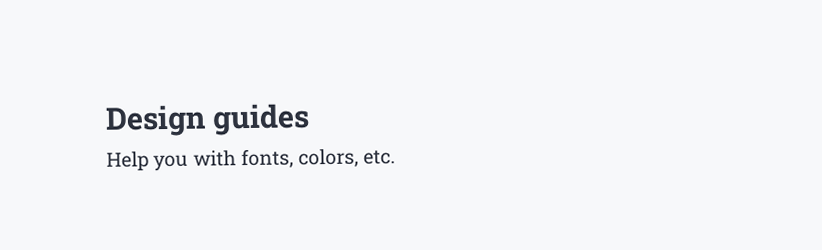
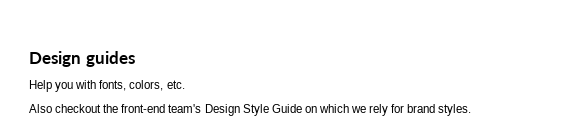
+ Also checkout the front-end team's Design Style Guide on which we rely for brand styles.

